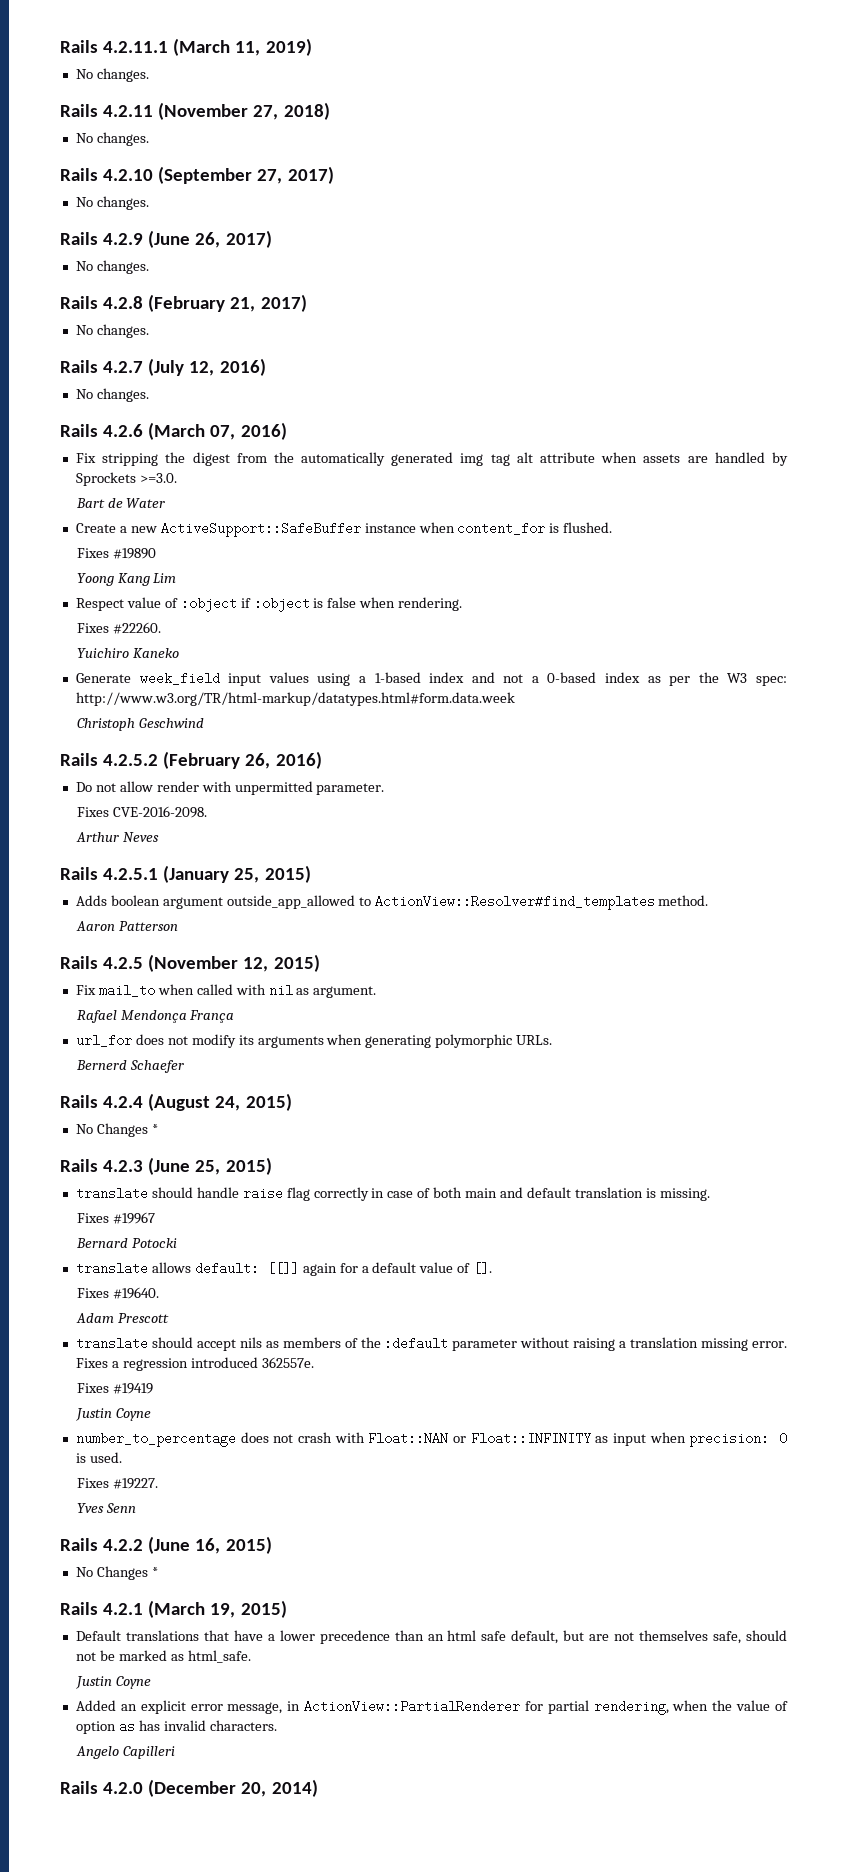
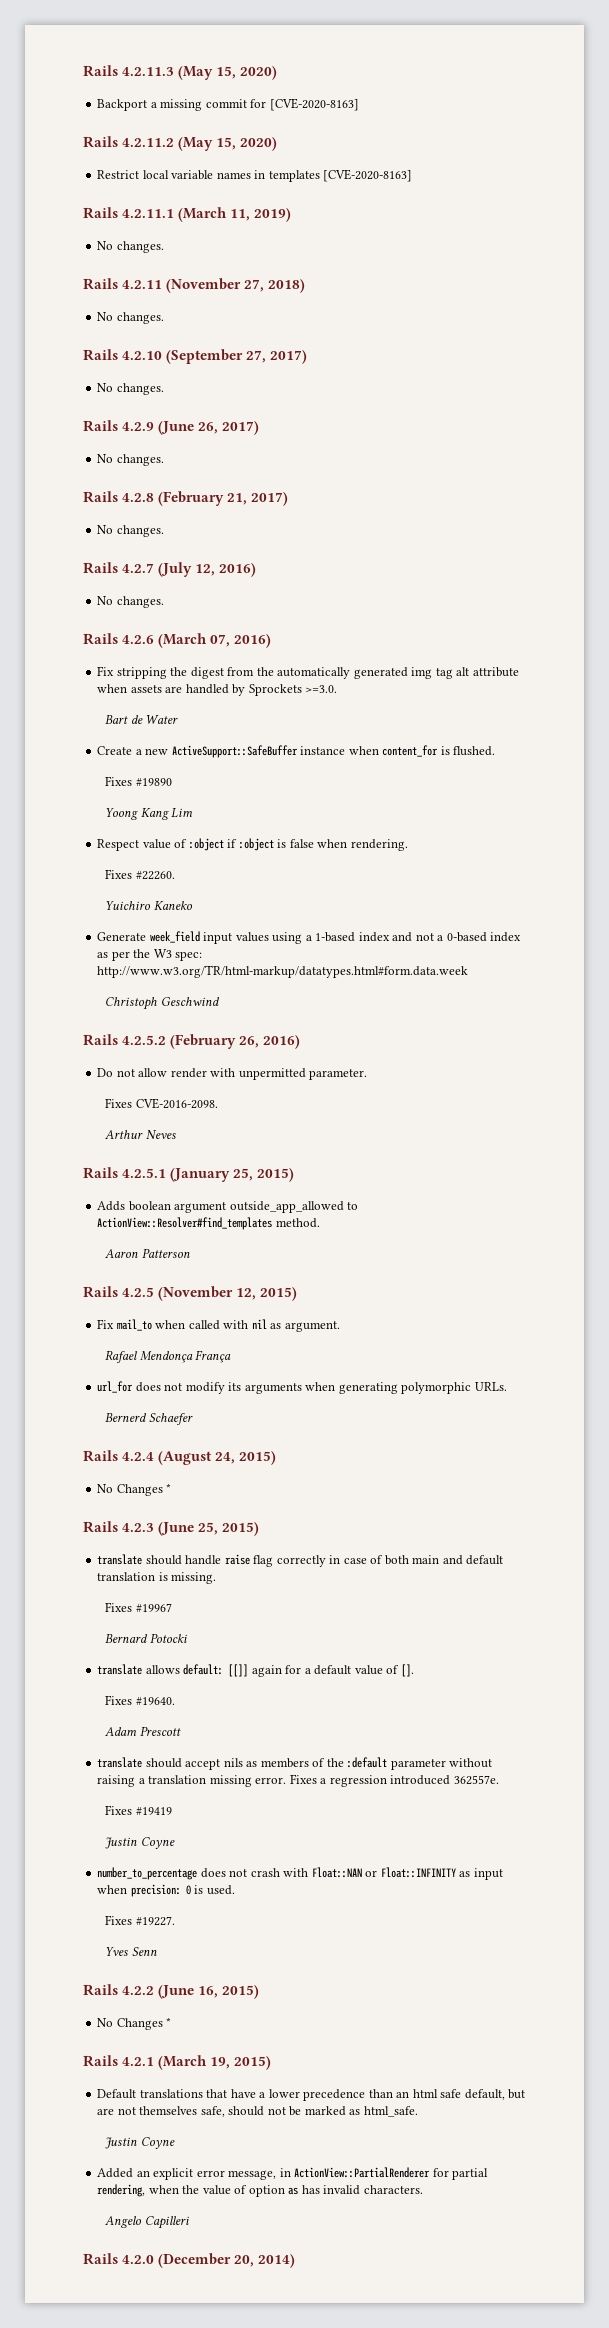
+ Rails 4.2.11.3 (May 15, 2020)
+ Backport a missing commit for [CVE-2020-8163]
+ Rails 4.2.11.2 (May 15, 2020)
+ Restrict local variable names in templates [CVE-2020-8163]

